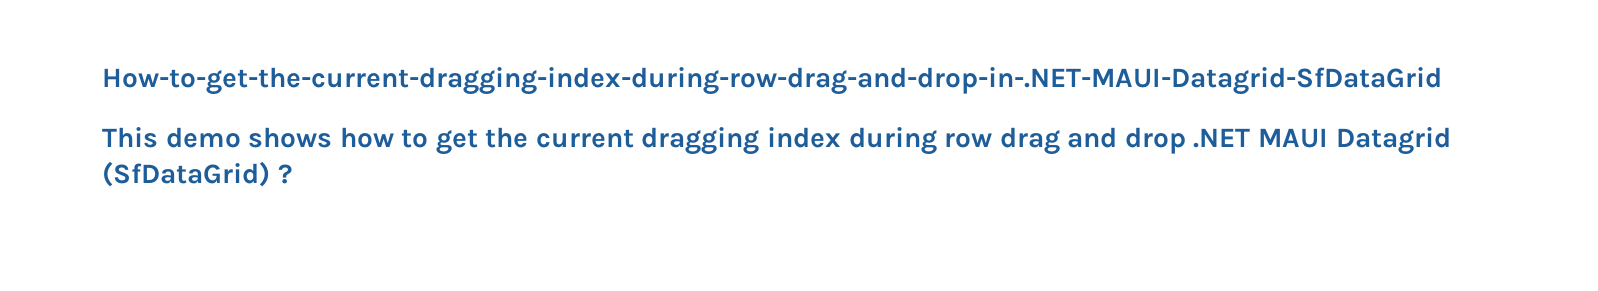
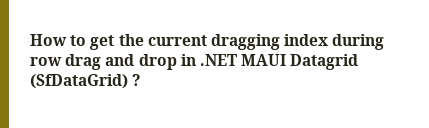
- How-to-get-the-current-dragging-index-during-row-drag-and-drop-in-.NET-MAUI-Datagrid-SfDataGrid
- This demo shows how to get the current dragging index during row drag and drop .NET MAUI Datagrid (SfDataGrid) ?
+ How to get the current dragging index during row drag and drop in .NET MAUI Datagrid (SfDataGrid) ?

